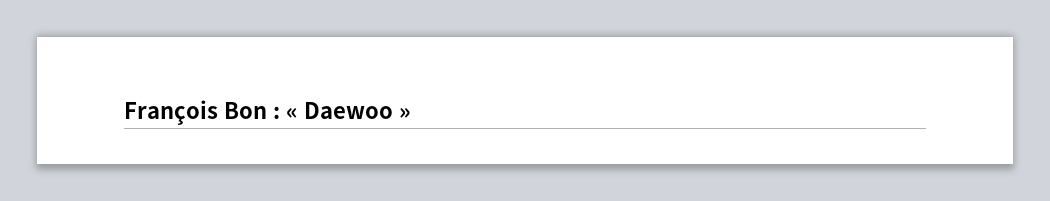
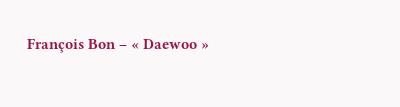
- François Bon : « Daewoo »
+ François Bon – « Daewoo »

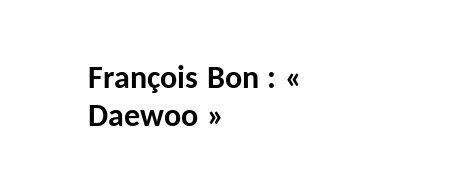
- François Bon – « Daewoo »
+ François Bon : « Daewoo »

